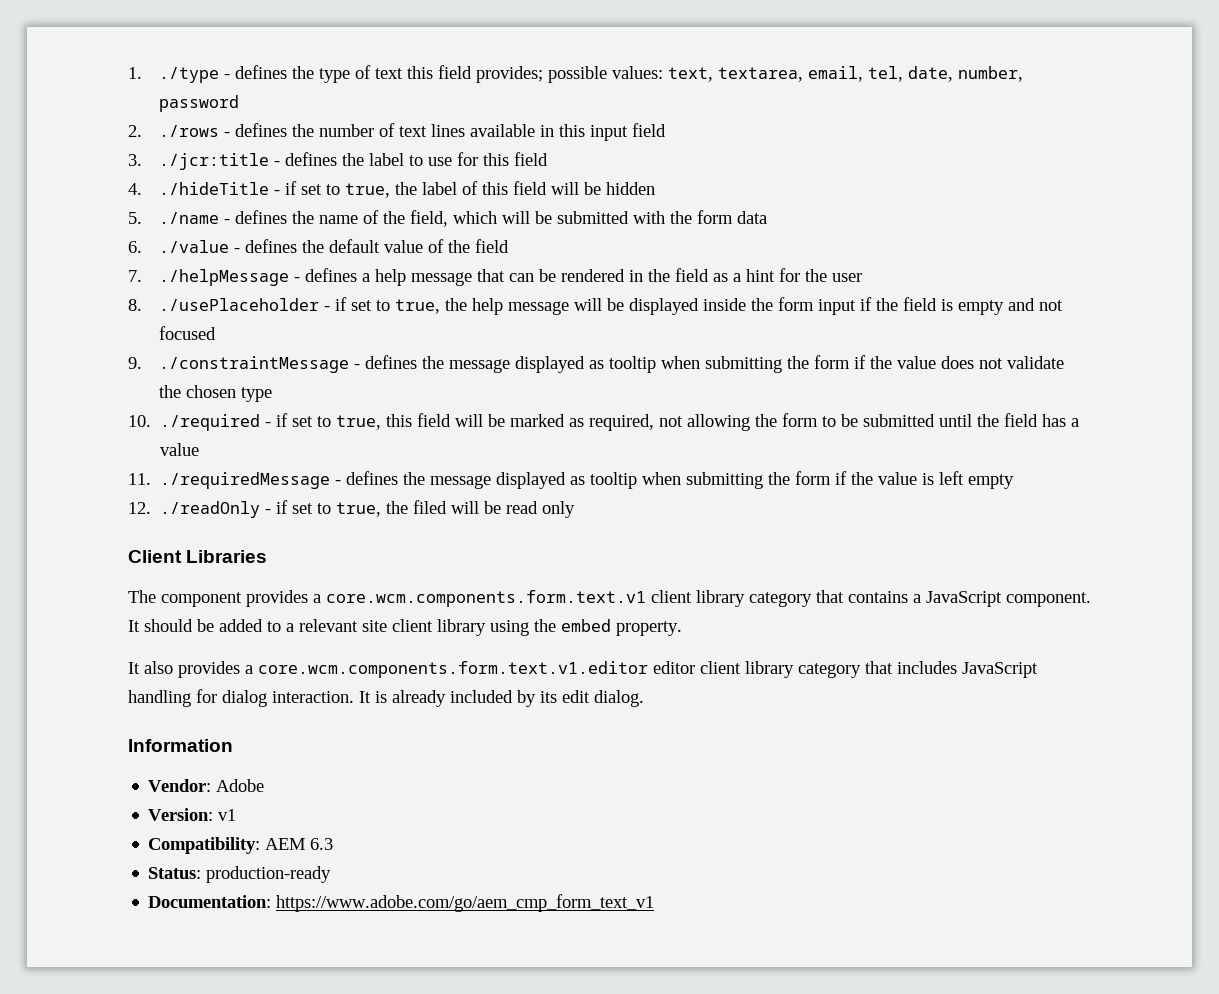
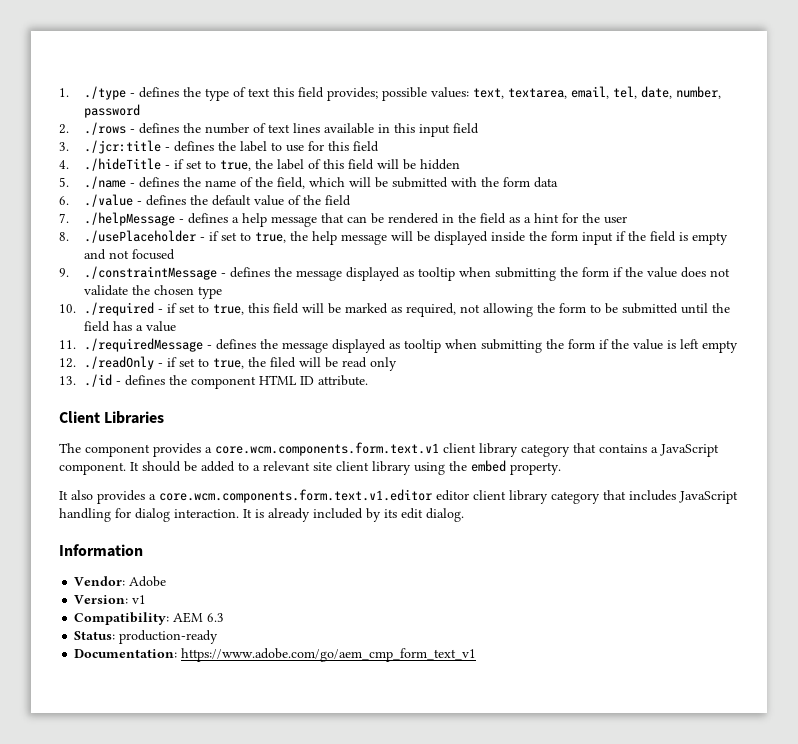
+ 13. ./id - defines the component HTML ID attribute.

